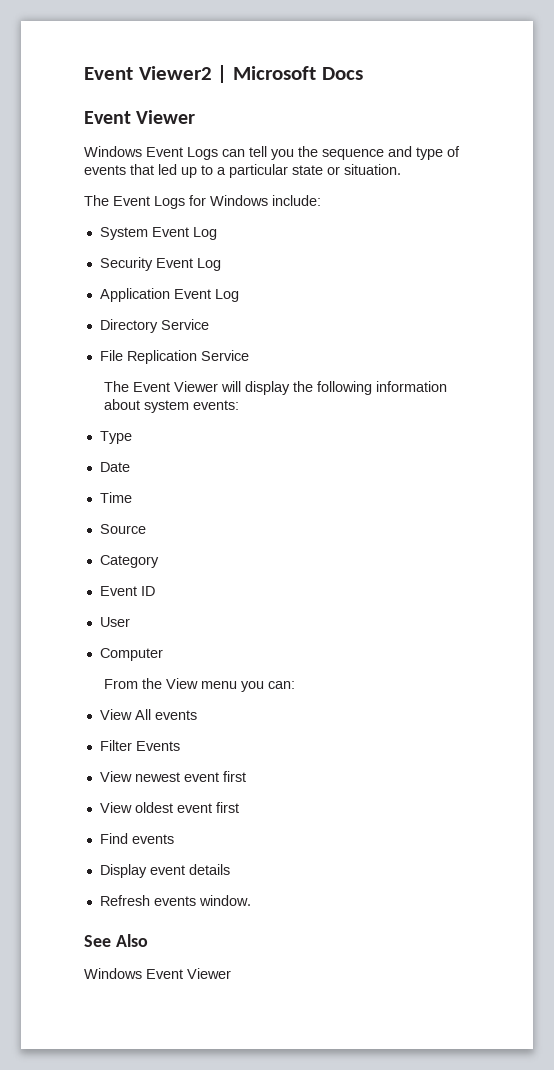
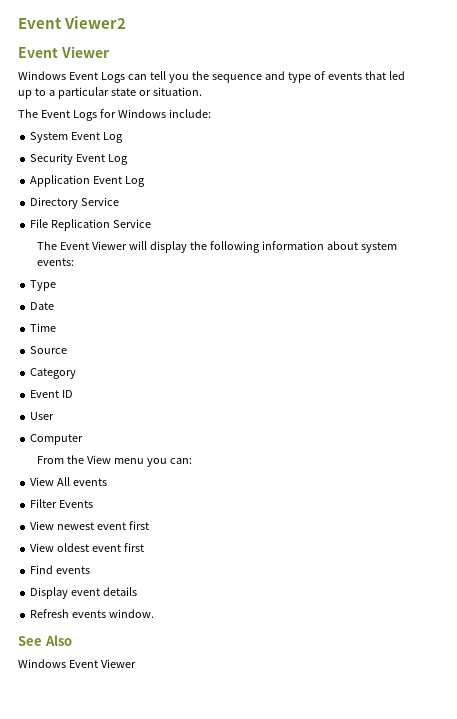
- Event Viewer2 | Microsoft Docs
+ Event Viewer2

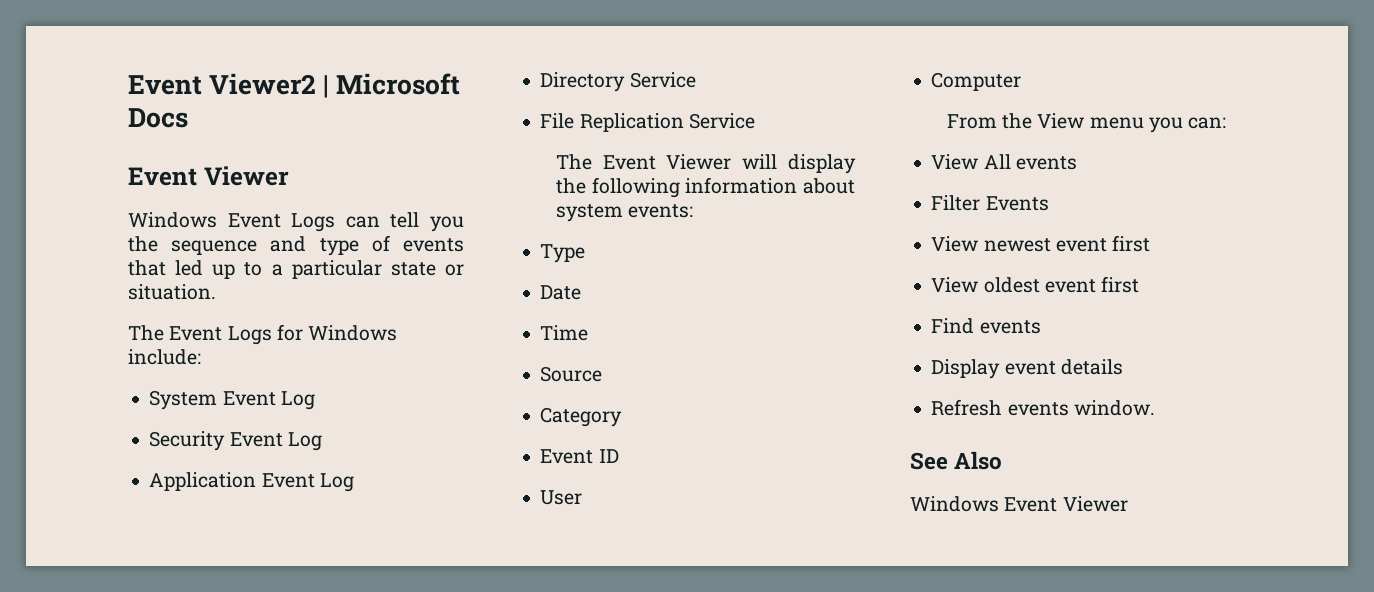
- Event Viewer2
+ Event Viewer2 | Microsoft Docs

